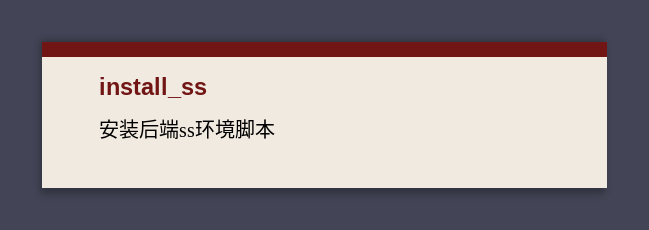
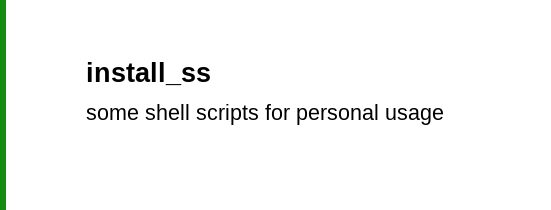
- 安装后端ss环境脚本
+ some shell scripts for personal usage

